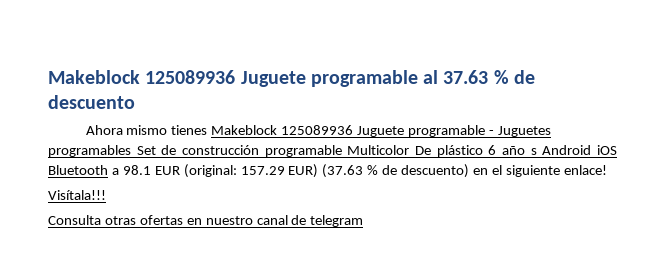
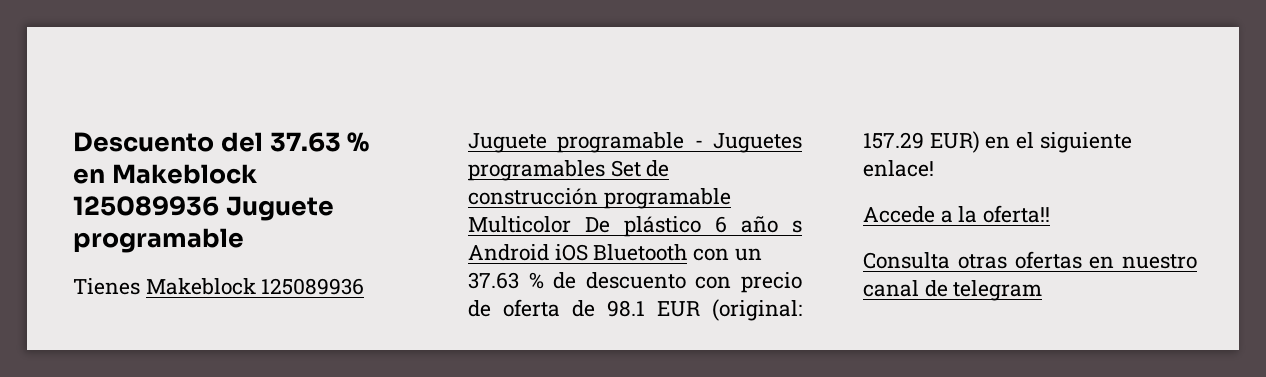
- Makeblock 125089936 Juguete programable al 37.63 % de descuento
- Ahora mismo tienes Makeblock 125089936 Juguete programable - Juguetes programables Set de construcción programable Multicolor De plástico 6 año s Android iOS Bluetooth a 98.1 EUR (original: 157.29 EUR) (37.63 % de descuento) en el siguiente enlace!
+ Descuento del 37.63 % en Makeblock 125089936 Juguete programable
+ Tienes Makeblock 125089936 Juguete programable - Juguetes programables Set de construcción programable Multicolor De plástico 6 año s Android iOS Bluetooth con un 37.63 % de descuento con precio de oferta de 98.1 EUR (original: 157.29 EUR) en el siguiente enlace!
- Visítala!!!
+ Accede a la oferta!!

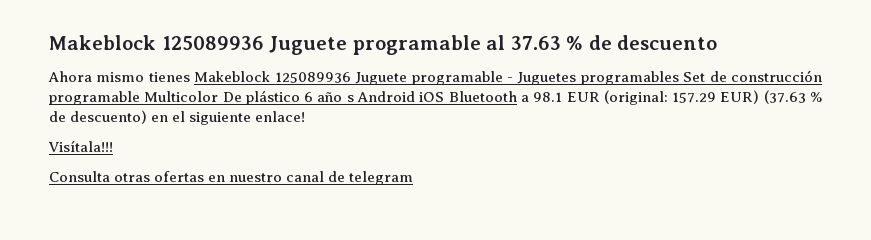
- Descuento del 37.63 % en Makeblock 125089936 Juguete programable
- Tienes Makeblock 125089936 Juguete programable - Juguetes programables Set de construcción programable Multicolor De plástico 6 año s Android iOS Bluetooth con un 37.63 % de descuento con precio de oferta de 98.1 EUR (original: 157.29 EUR) en el siguiente enlace!
+ Makeblock 125089936 Juguete programable al 37.63 % de descuento
+ Ahora mismo tienes Makeblock 125089936 Juguete programable - Juguetes programables Set de construcción programable Multicolor De plástico 6 año s Android iOS Bluetooth a 98.1 EUR (original: 157.29 EUR) (37.63 % de descuento) en el siguiente enlace!
- Accede a la oferta!!
+ Visítala!!!

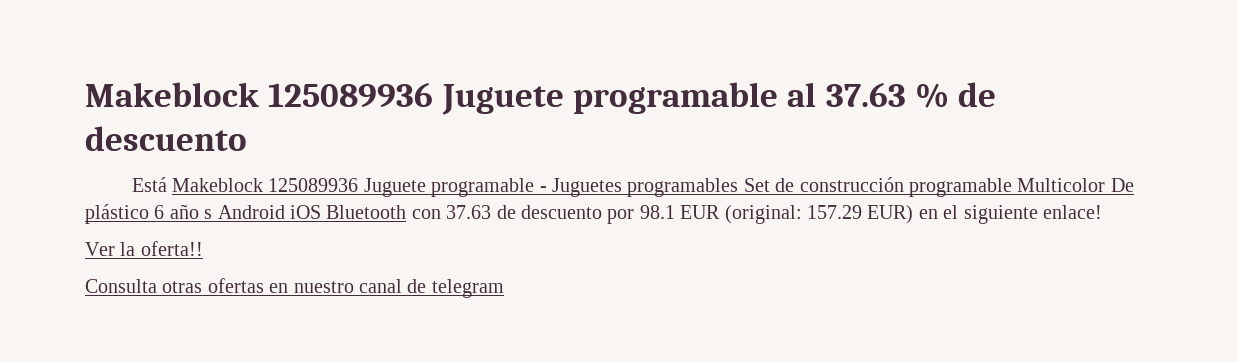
- Ahora mismo tienes Makeblock 125089936 Juguete programable - Juguetes programables Set de construcción programable Multicolor De plástico 6 año s Android iOS Bluetooth a 98.1 EUR (original: 157.29 EUR) (37.63 % de descuento) en el siguiente enlace!
+ Está Makeblock 125089936 Juguete programable - Juguetes programables Set de construcción programable Multicolor De plástico 6 año s Android iOS Bluetooth con 37.63 de descuento por 98.1 EUR (original: 157.29 EUR) en el siguiente enlace!
- Visítala!!!
+ Ver la oferta!!

